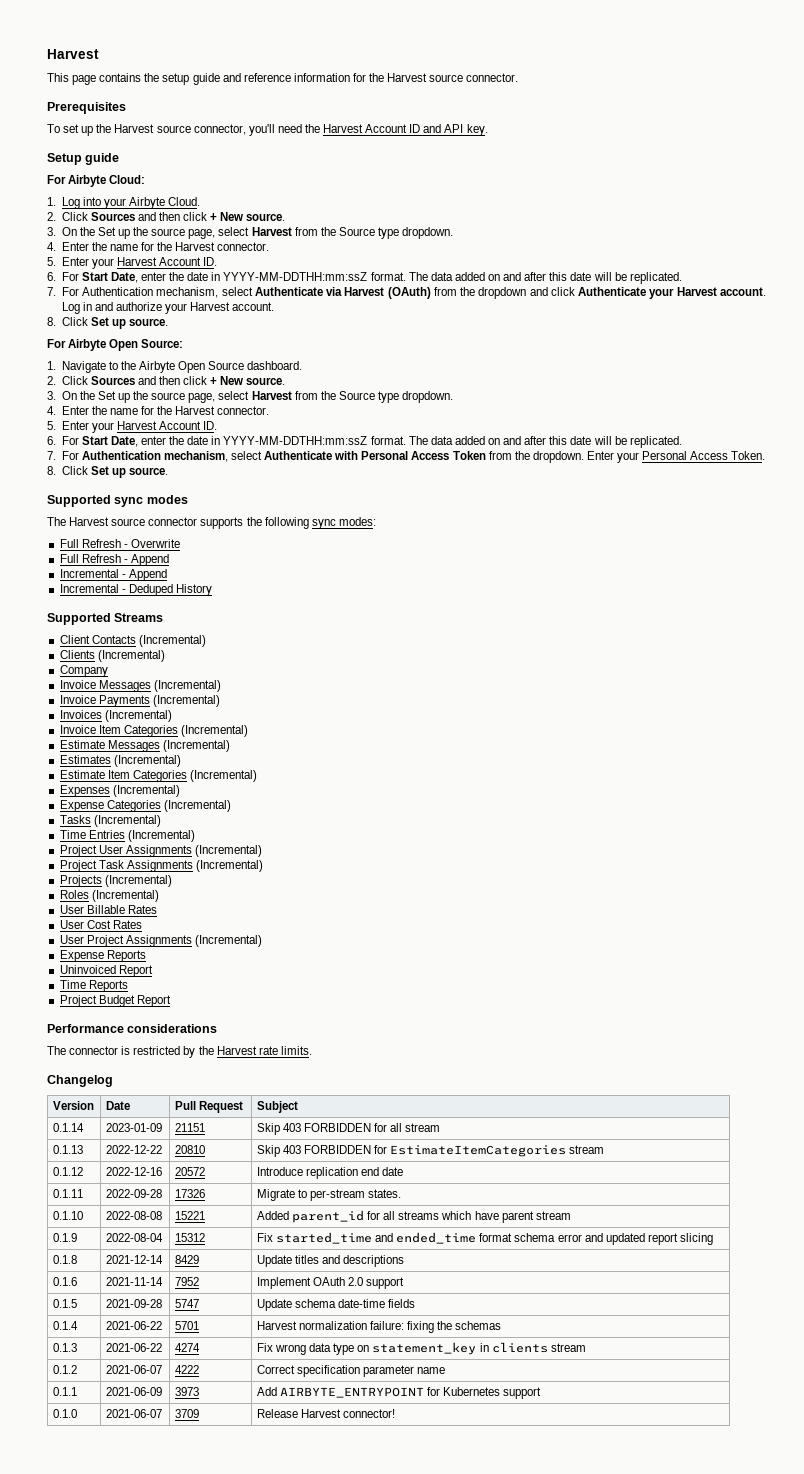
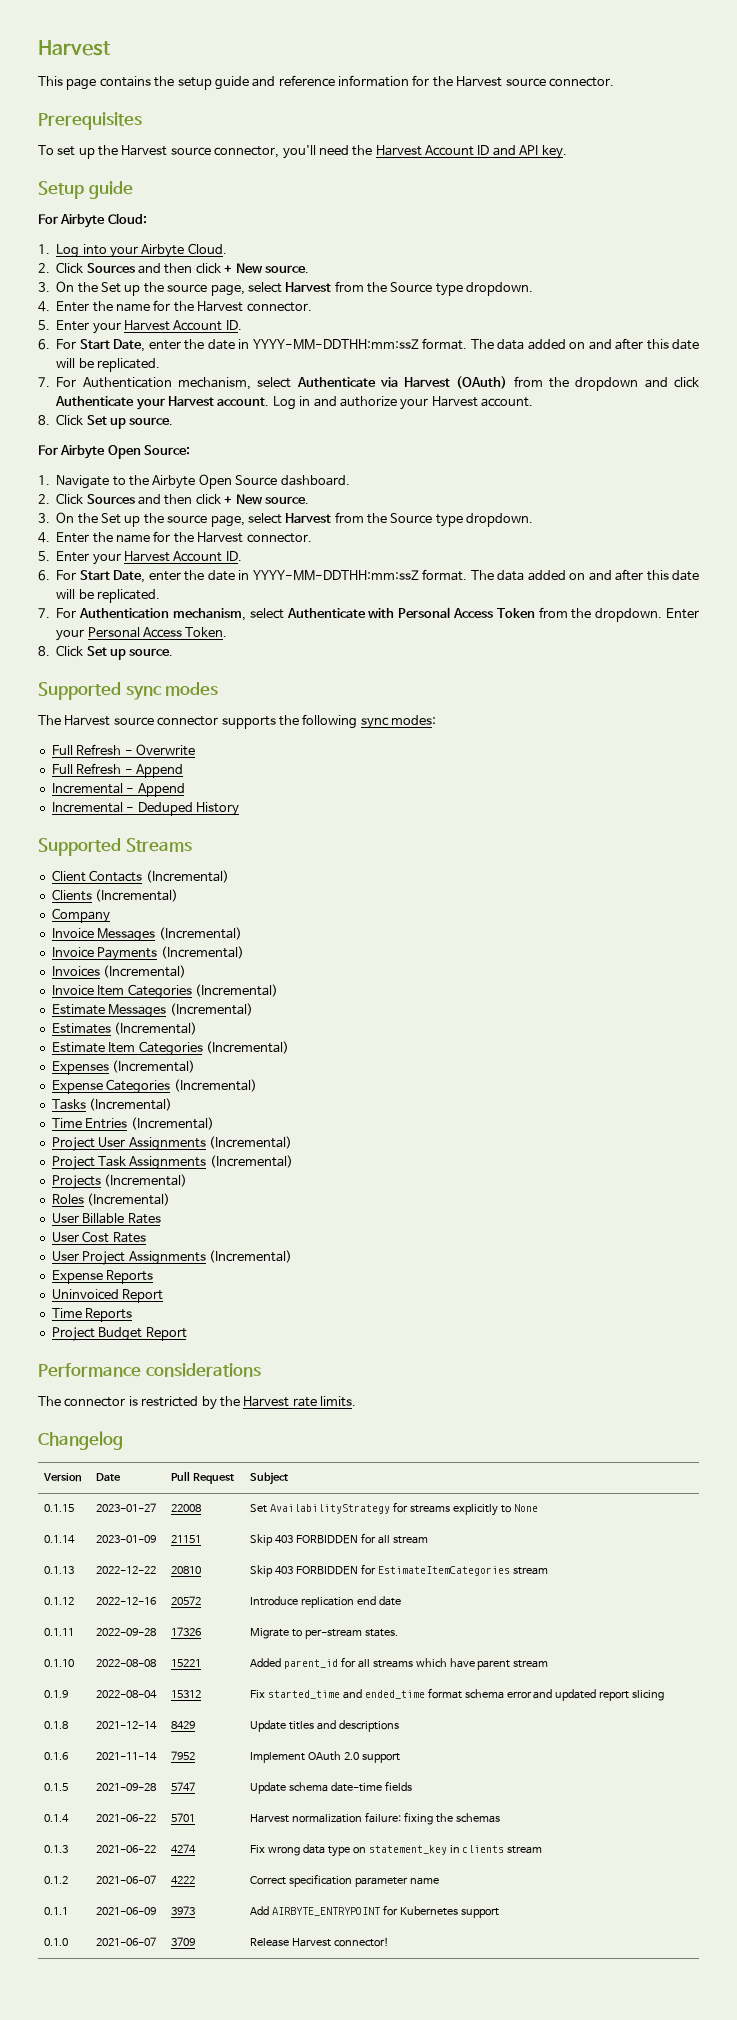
+ 0.1.15 | 2023-01-27 | 22008 | Set AvailabilityStrategy for streams explicitly to None

